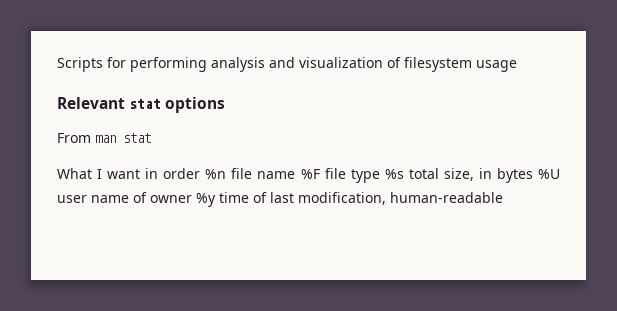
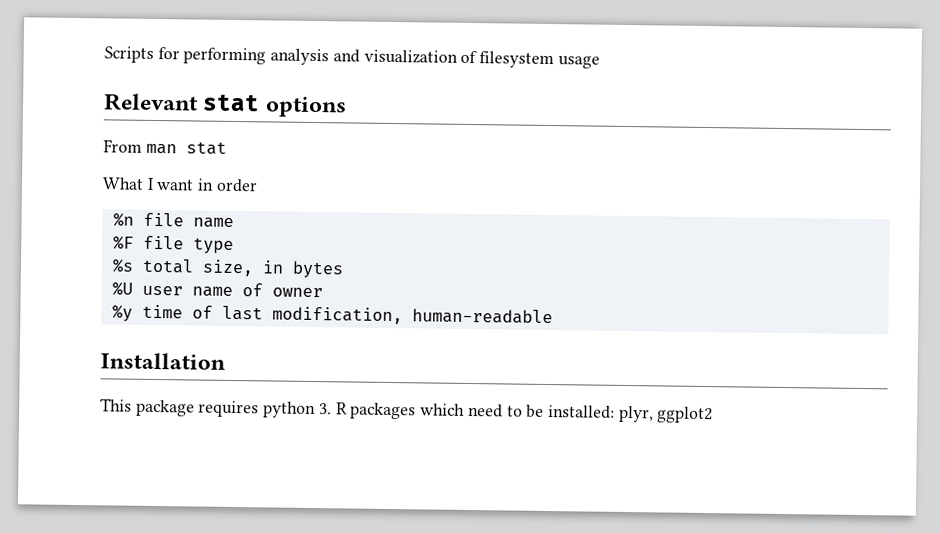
- What I want in order %n file name %F file type %s total size, in bytes %U user name of owner %y time of last modification, human-readable
+ What I want in order
+ %n file name
+ %F file type
+ %s total size, in bytes
+ %U user name of owner
+ %y time of last modification, human-readable
+ Installation
+ This package requires python 3. R packages which need to be installed: plyr, ggplot2

